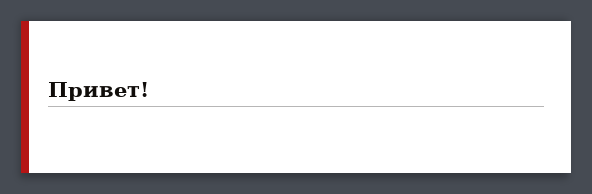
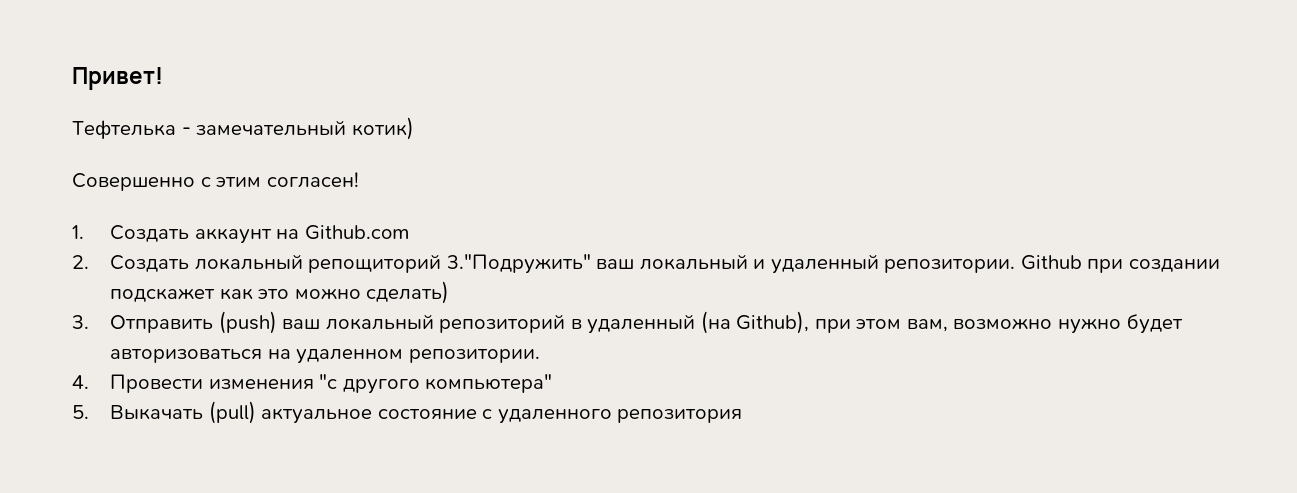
+ Тефтелька - замечательный котик)
+ Совершенно с этим согласен!
+ 1. Создать аккаунт на Github.com
+ 2. Создать локальный репощиторий 3."Подружить" ваш локальный и удаленный репозитории. Github при создании подскажет как это можно сделать)
+ 3. Отправить (push) ваш локальный репозиторий в удаленный (на Github), при этом вам, возможно нужно будет авторизоваться на удаленном репозитории.
+ 4. Провести изменения "с другого компьютера"
+ 5. Выкачать (pull) актуальное состояние с удаленного репозитория

